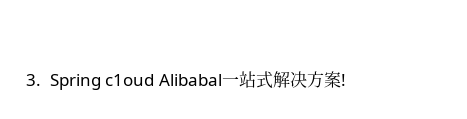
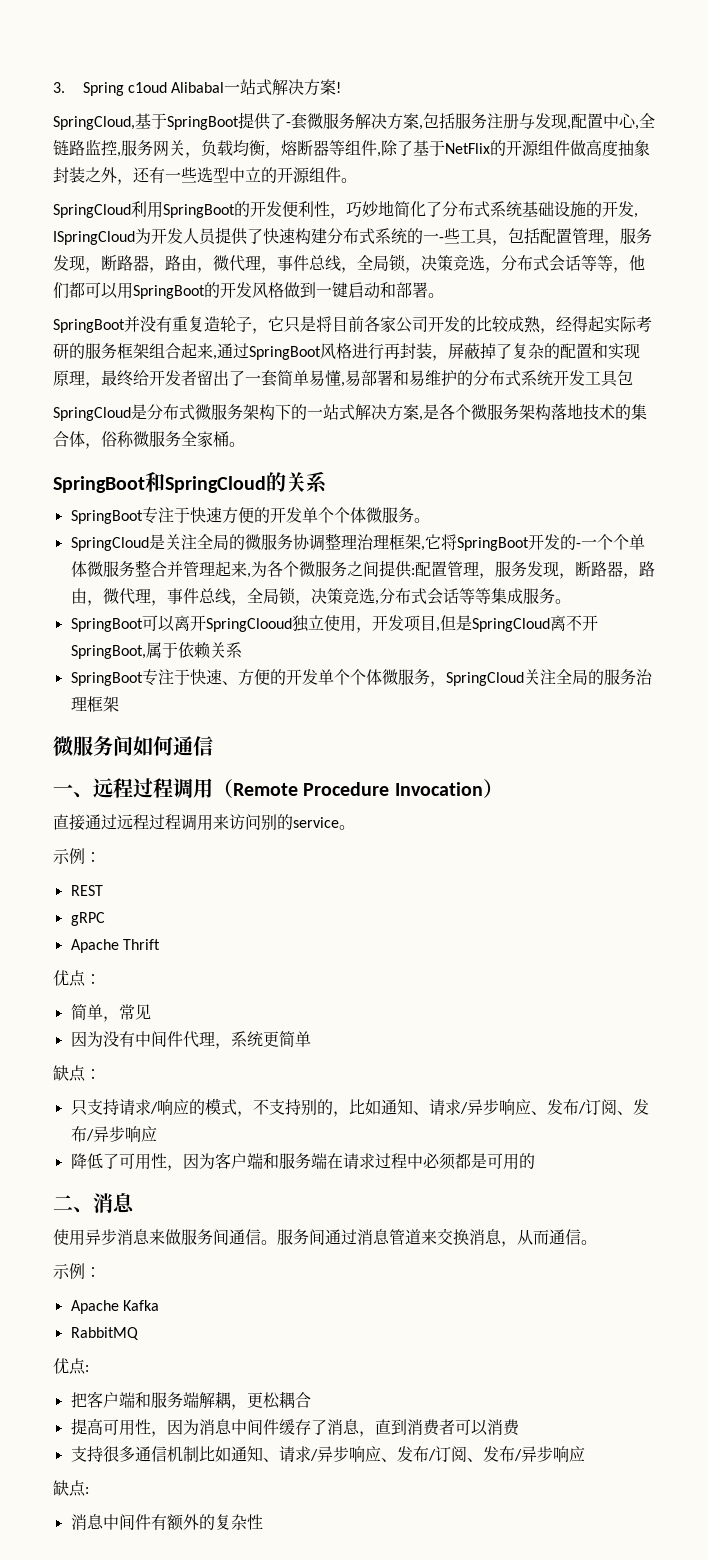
+ SpringCloud,基于SpringBoot提供了-套微服务解决方案,包括服务注册与发现,配置中心,全链路监控,服务网关，负载均衡，熔断器等组件,除了基于NetFlix的开源组件做高度抽象封装之外，还有一些选型中立的开源组件。
+ SpringCloud利用SpringBoot的开发便利性，巧妙地简化了分布式系统基础设施的开发, ISpringCloud为开发人员提供了快速构建分布式系统的一-些工具，包括配置管理，服务发现，断路器，路由，微代理，事件总线，全局锁，决策竞选，分布式会话等等，他们都可以用SpringBoot的开发风格做到一键启动和部署。
+ SpringBoot并没有重复造轮子，它只是将目前各家公司开发的比较成熟，经得起实际考研的服务框架组合起来,通过SpringBoot风格进行再封装，屏蔽掉了复杂的配置和实现原理，最终给开发者留出了一套简单易懂,易部署和易维护的分布式系统开发工具包
+ SpringCloud是分布式微服务架构下的一站式解决方案,是各个微服务架构落地技术的集合体，俗称微服务全家桶。
+ SpringBoot和SpringCloud的关系
+ SpringBoot专注于快速方便的开发单个个体微服务。
+ SpringCloud是关注全局的微服务协调整理治理框架,它将SpringBoot开发的-一个个单体微服务整合并管理起来,为各个微服务之间提供:配置管理，服务发现，断路器，路由，微代理，事件总线，全局锁，决策竞选,分布式会话等等集成服务。
+ SpringBoot可以离开SpringClooud独立使用，开发项目,但是SpringCloud离不开SpringBoot,属于依赖关系
+ SpringBoot专注于快速、方便的开发单个个体微服务，SpringCloud关注全局的服务治理框架
+ 微服务间如何通信
+ 一、远程过程调用（Remote Procedure Invocation）
+ 直接通过远程过程调用来访问别的service。
+ 示例：
+ REST
+ gRPC
+ Apache Thrift
+ 优点：
+ 简单，常见
+ 因为没有中间件代理，系统更简单
+ 缺点：
+ 只支持请求/响应的模式，不支持别的，比如通知、请求/异步响应、发布/订阅、发布/异步响应
+ 降低了可用性，因为客户端和服务端在请求过程中必须都是可用的
+ 二、消息
+ 使用异步消息来做服务间通信。服务间通过消息管道来交换消息，从而通信。
+ 示例：
+ Apache Kafka
+ RabbitMQ
+ 优点:
+ 把客户端和服务端解耦，更松耦合
+ 提高可用性，因为消息中间件缓存了消息，直到消费者可以消费
+ 支持很多通信机制比如通知、请求/异步响应、发布/订阅、发布/异步响应
+ 缺点:
+ 消息中间件有额外的复杂性

